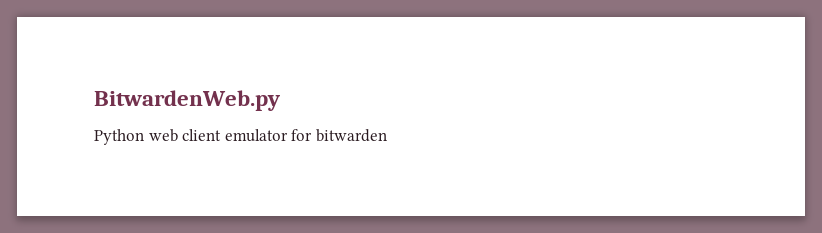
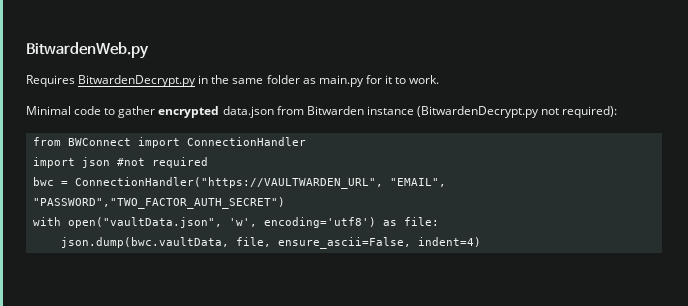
- Python web client emulator for bitwarden
+ Requires BitwardenDecrypt.py in the same folder as main.py for it to work.
+ Minimal code to gather encrypted data.json from Bitwarden instance (BitwardenDecrypt.py not required):
+ from BWConnect import ConnectionHandler
+ import json #not required
+ bwc = ConnectionHandler("https://VAULTWARDEN_URL", "EMAIL", "PASSWORD","TWO_FACTOR_AUTH_SECRET")
+ with open("vaultData.json", 'w', encoding='utf8') as file:
+ json.dump(bwc.vaultData, file, ensure_ascii=False, indent=4)

